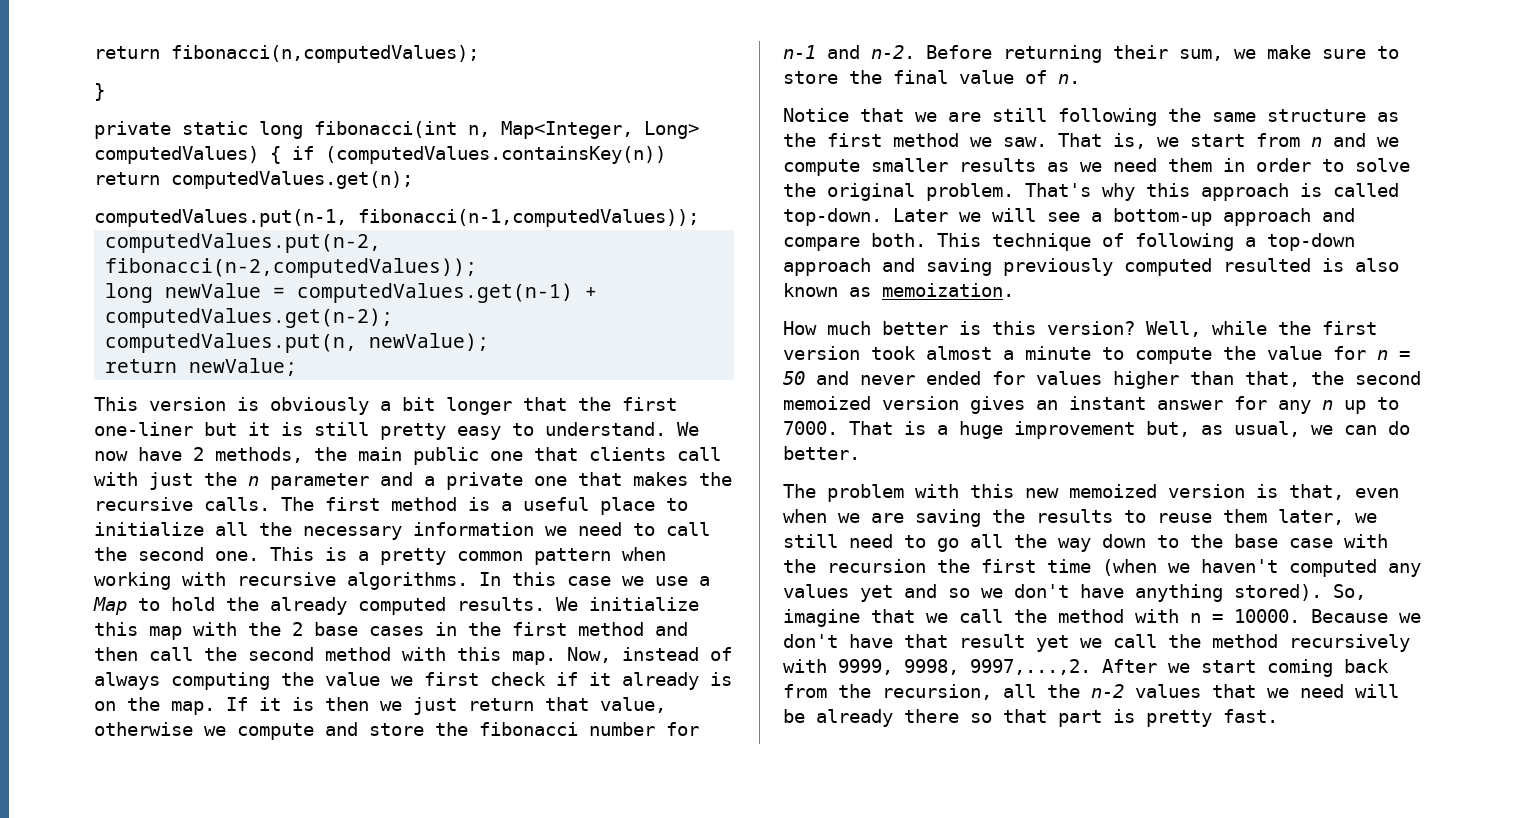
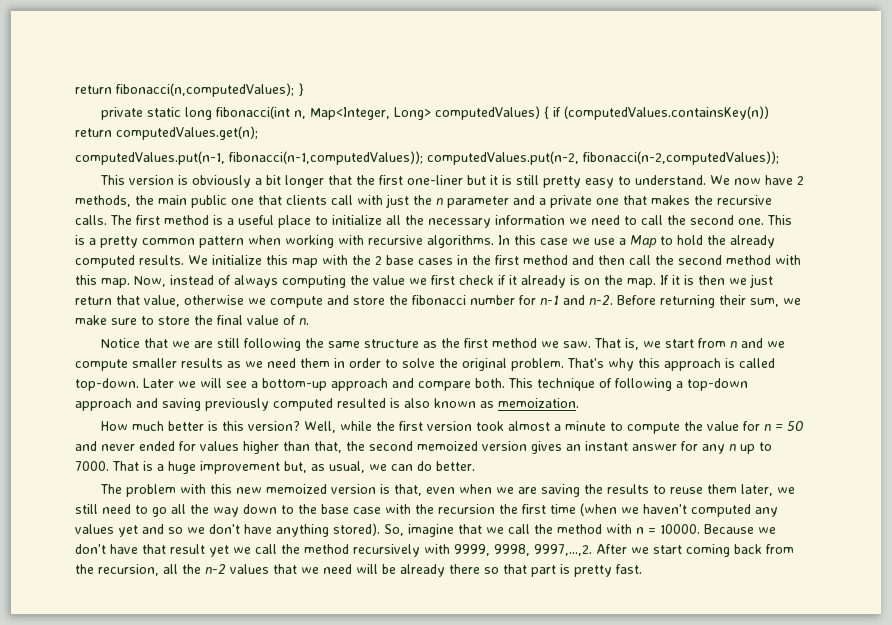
- return fibonacci(n,computedValues);
- }
+ return fibonacci(n,computedValues); }
- computedValues.put(n-1, fibonacci(n-1,computedValues));
- computedValues.put(n-2, fibonacci(n-2,computedValues));
+ computedValues.put(n-1, fibonacci(n-1,computedValues)); computedValues.put(n-2, fibonacci(n-2,computedValues));
- long newValue = computedValues.get(n-1) + computedValues.get(n-2);
- computedValues.put(n, newValue);
- return newValue;

